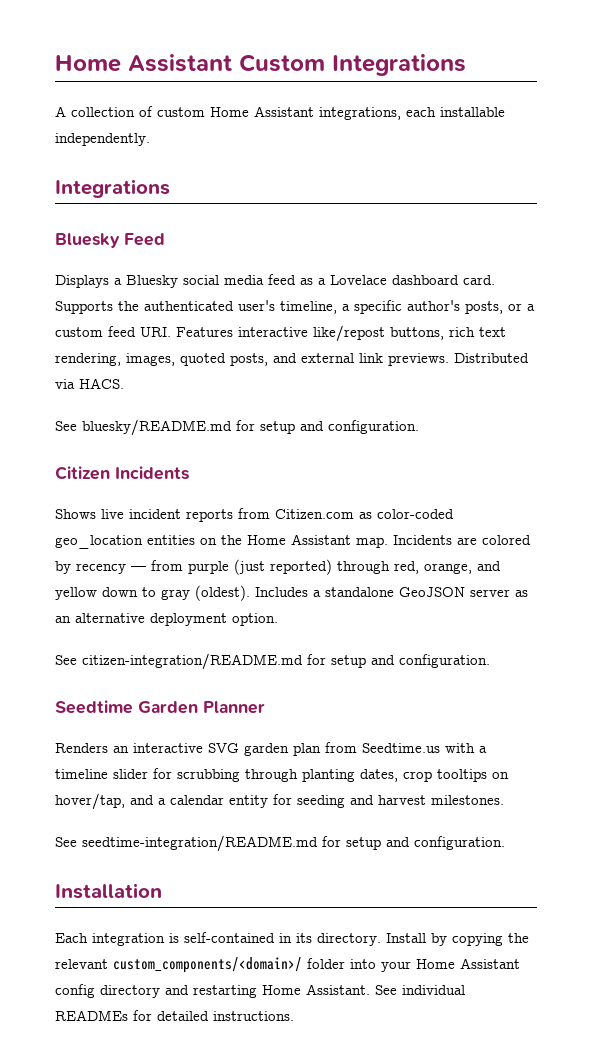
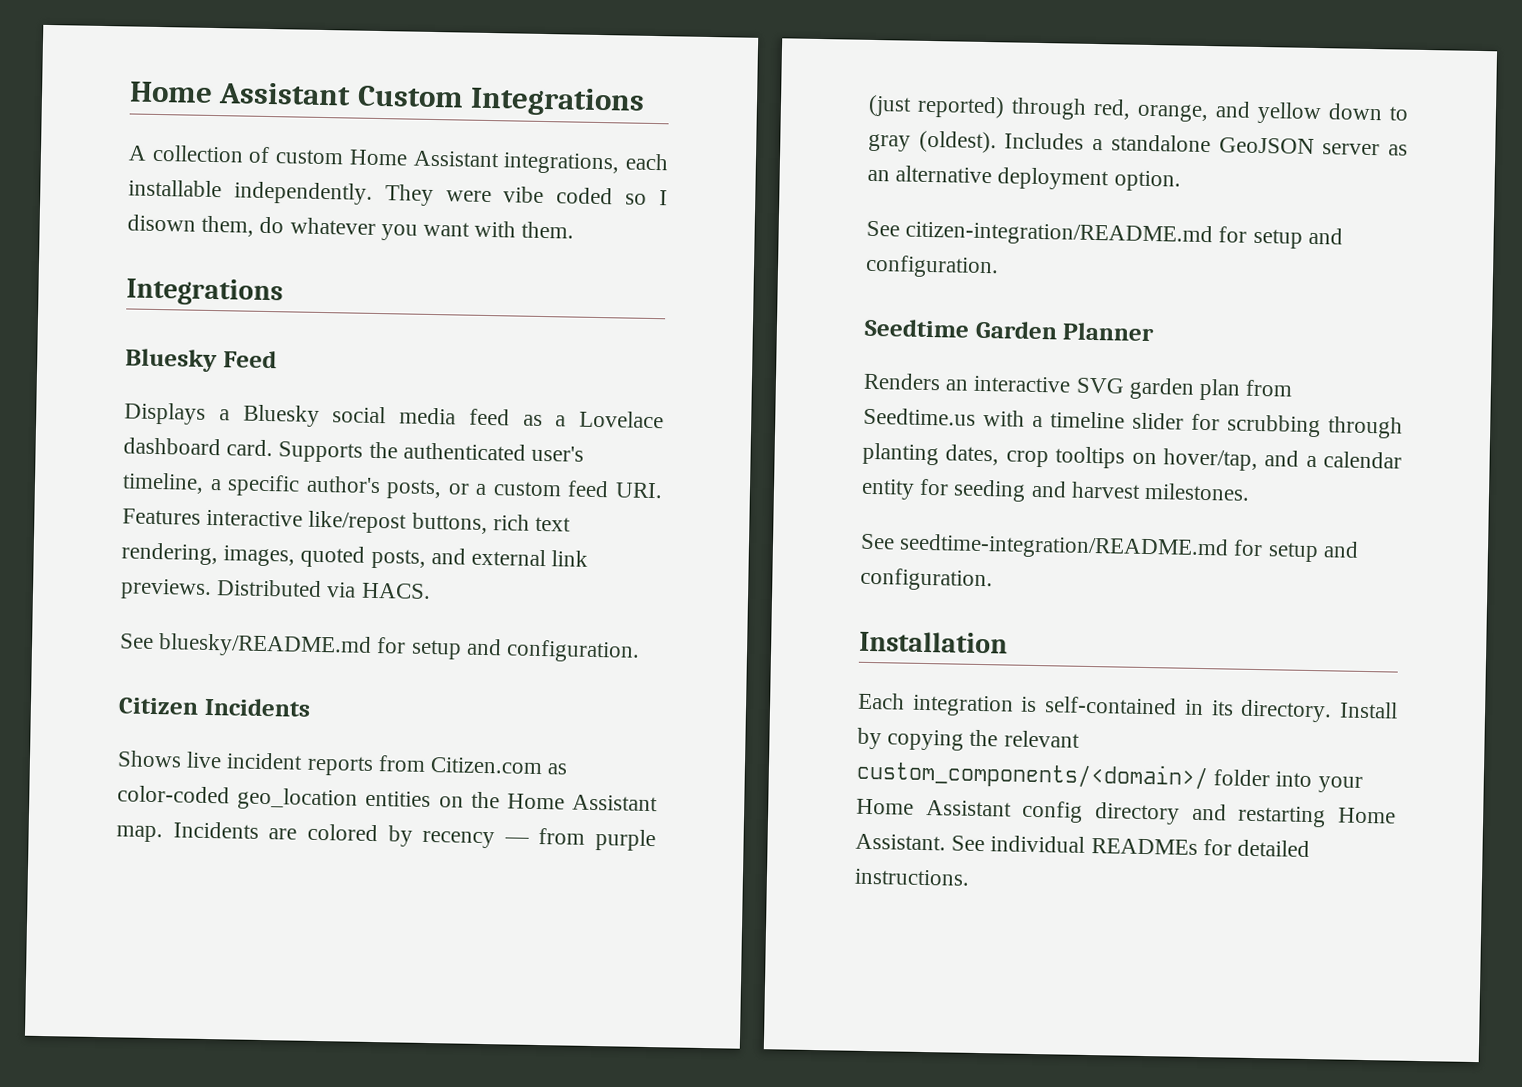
+ They were vibe coded so I disown them, do whatever you want with them.

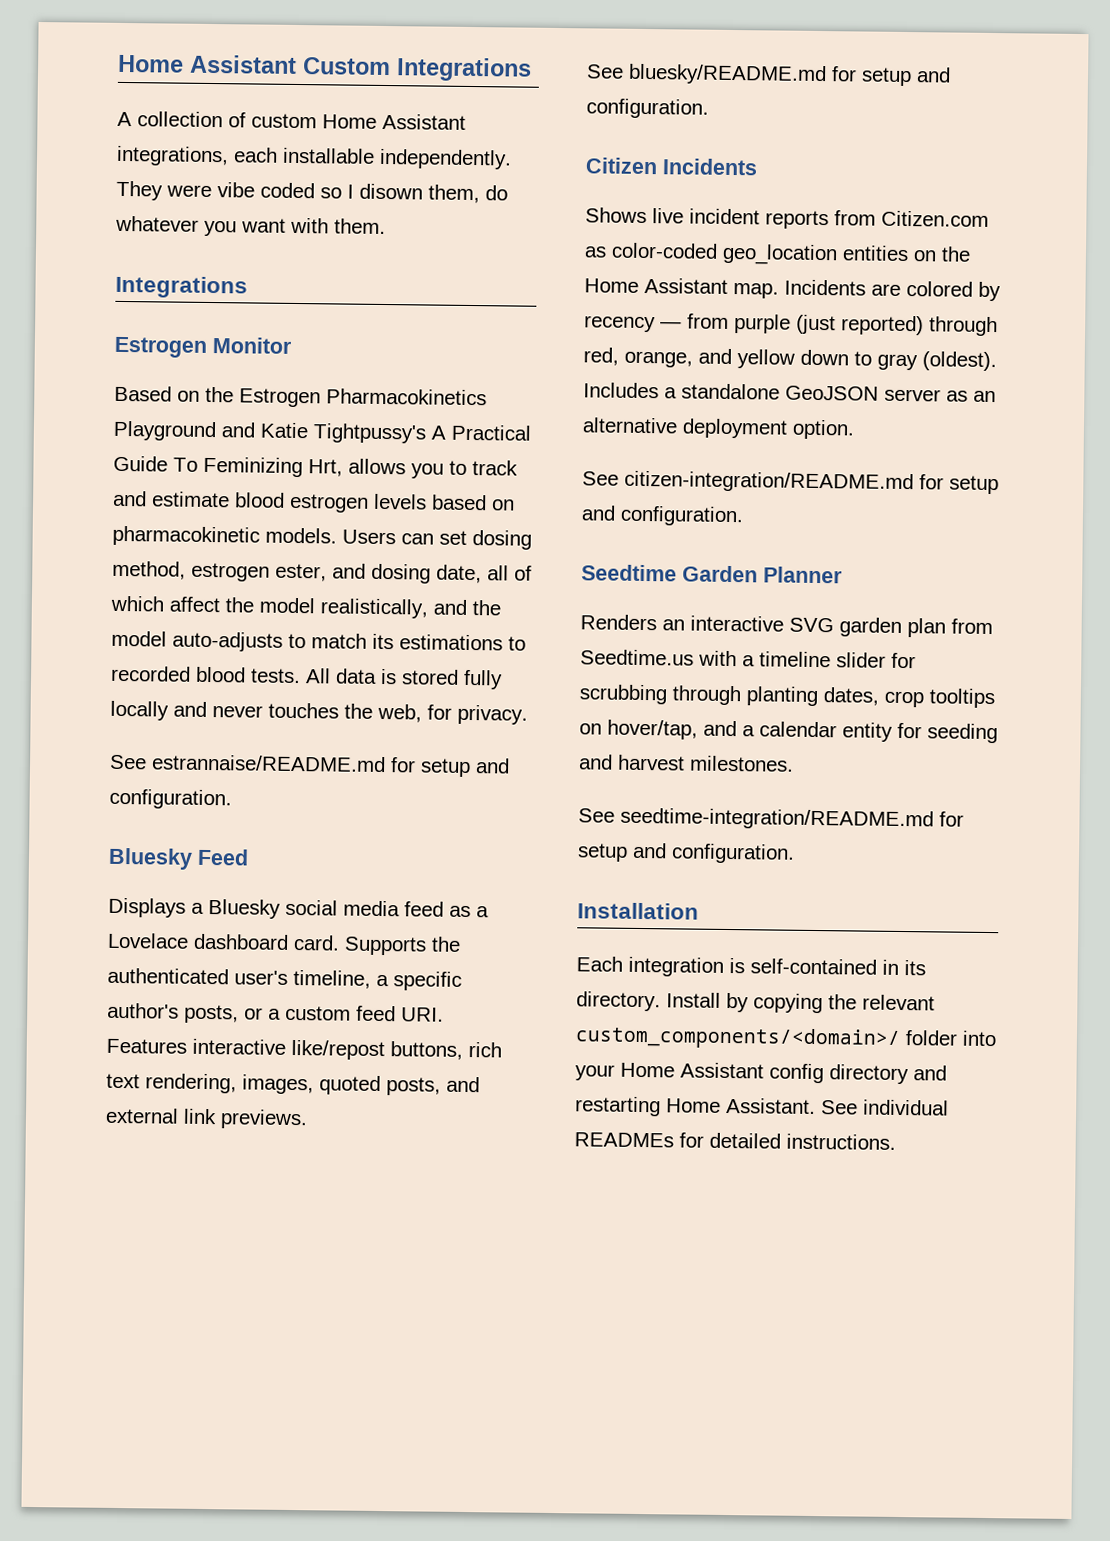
+ Estrogen Monitor
+ Based on the Estrogen Pharmacokinetics Playground and Katie Tightpussy's A Practical Guide To Feminizing Hrt, allows you to track and estimate blood estrogen levels based on pharmacokinetic models. Users can set dosing method, estrogen ester, and dosing date, all of which affect the model realistically, and the model auto-adjusts to match its estimations to recorded blood tests. All data is stored fully locally and never touches the web, for privacy.
+ See estrannaise/README.md for setup and configuration.
- Distributed via HACS.

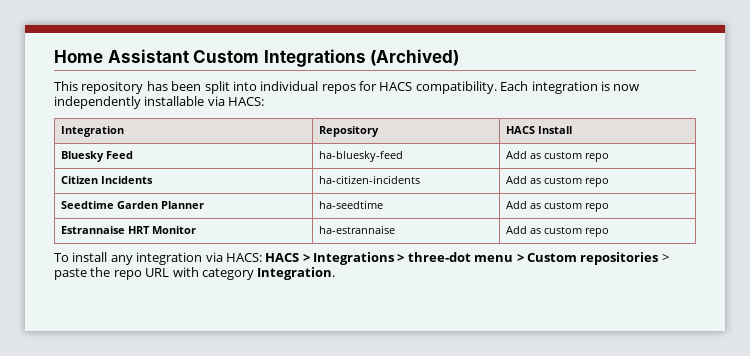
- Home Assistant Custom Integrations
- A collection of custom Home Assistant integrations, each installable independently. They were vibe coded so I disown them, do whatever you want with them.
- Integrations
- Estrogen Monitor
- Based on the Estrogen Pharmacokinetics Playground and Katie Tightpussy's A Practical Guide To Feminizing Hrt, allows you to track and estimate blood estrogen levels based on pharmacokinetic models. Users can set dosing method, estrogen ester, and dosing date, all of which affect the model realistically, and the model auto-adjusts to match its estimations to recorded blood tests. All data is stored fully locally and never touches the web, for privacy.
- See estrannaise/README.md for setup and configuration.
- Bluesky Feed
- Displays a Bluesky social media feed as a Lovelace dashboard card. Supports the authenticated user's timeline, a specific author's posts, or a custom feed URI. Features interactive like/repost buttons, rich text rendering, images, quoted posts, and external link previews.
- See bluesky/README.md for setup and configuration.
- Citizen Incidents
- Shows live incident reports from Citizen.com as color-coded geo_location entities on the Home Assistant map. Incidents are colored by recency — from purple (just reported) through red, orange, and yellow down to gray (oldest). Includes a standalone GeoJSON server as an alternative deployment option.
- See citizen-integration/README.md for setup and configuration.
- Seedtime Garden Planner
- Renders an interactive SVG garden plan from Seedtime.us with a timeline slider for scrubbing through planting dates, crop tooltips on hover/tap, and a calendar entity for seeding and harvest milestones.
- See seedtime-integration/README.md for setup and configuration.
- Installation
- Each integration is self-contained in its directory. Install by copying the relevant custom_components/<domain>/ folder into your Home Assistant config directory and restarting Home Assistant. See individual READMEs for detailed instructions.
+ Home Assistant Custom Integrations (Archived)
+ This repository has been split into individual repos for HACS compatibility. Each integration is now independently installable via HACS:
+ Integration | Repository | HACS Install
+ Bluesky Feed | ha-bluesky-feed | Add as custom repo
+ Citizen Incidents | ha-citizen-incidents | Add as custom repo
+ Seedtime Garden Planner | ha-seedtime | Add as custom repo
+ Estrannaise HRT Monitor | ha-estrannaise | Add as custom repo
+ To install any integration via HACS: HACS > Integrations > three-dot menu > Custom repositories > paste the repo URL with category Integration.

